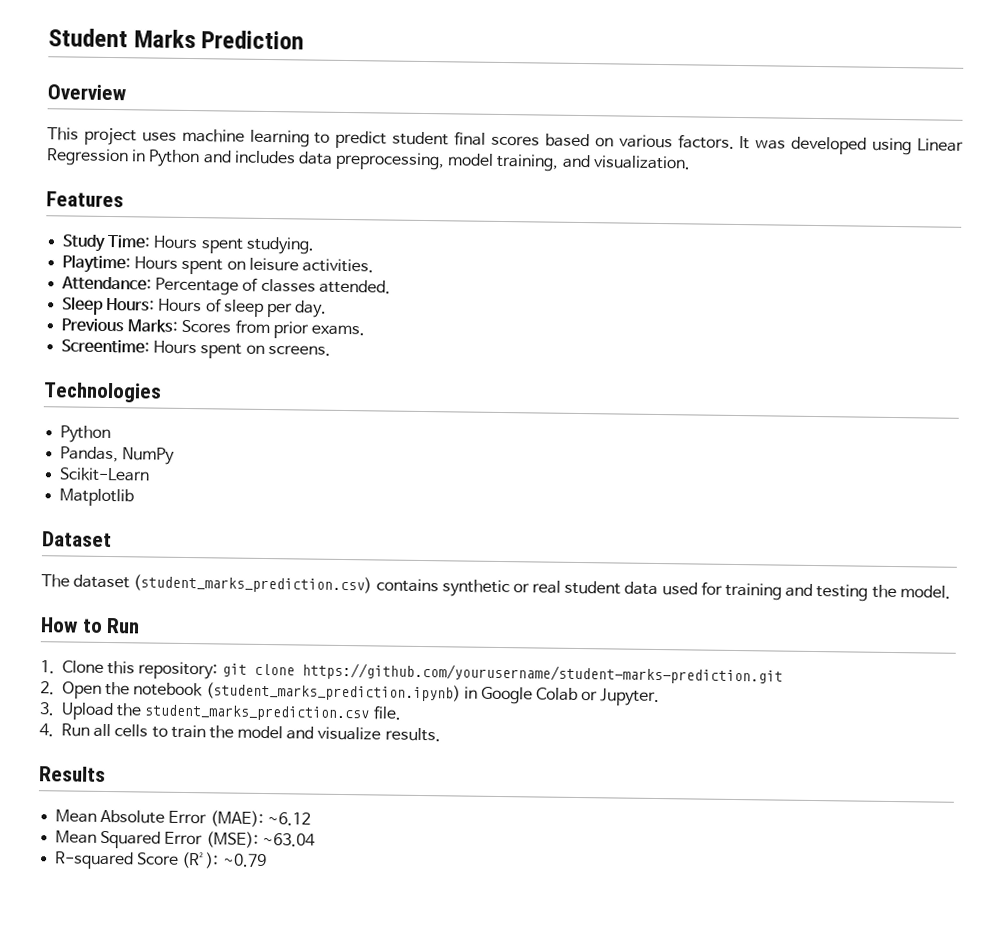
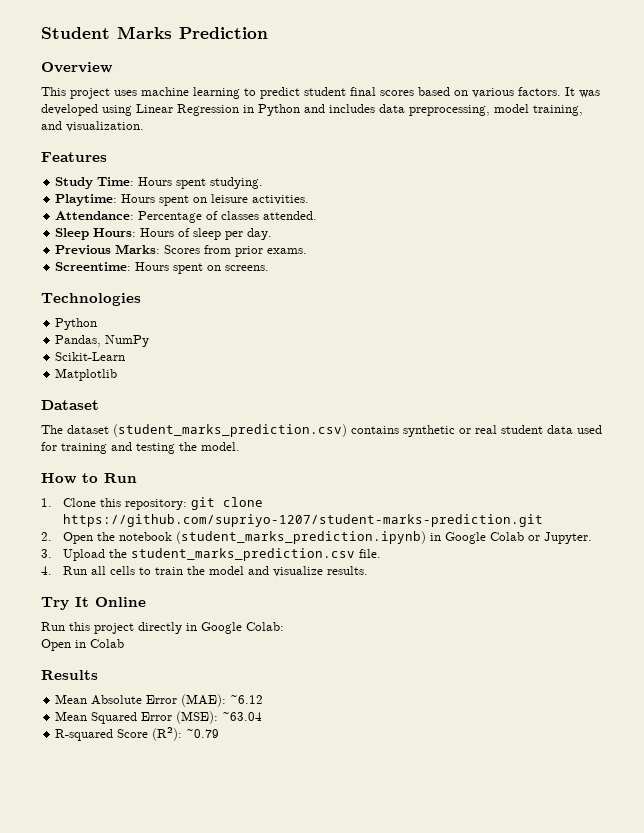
- 1. Clone this repository: git clone https://github.com/yourusername/student-marks-prediction.git
+ 1. Clone this repository: git clone https://github.com/supriyo-1207/student-marks-prediction.git
+ Try It Online
+ Run this project directly in Google Colab:
+ Open in Colab

